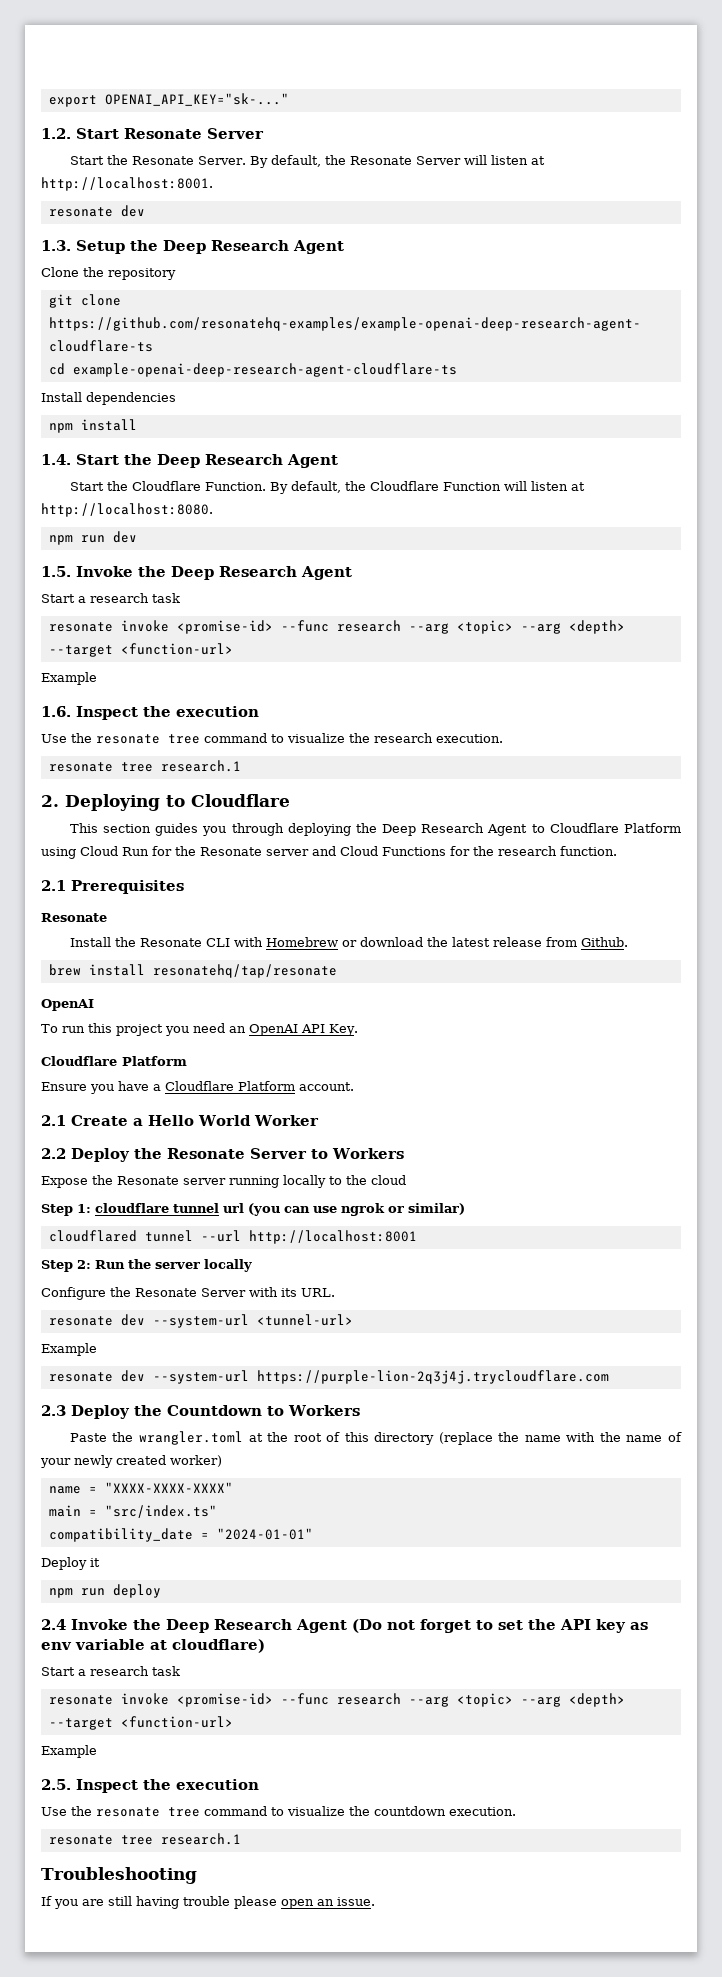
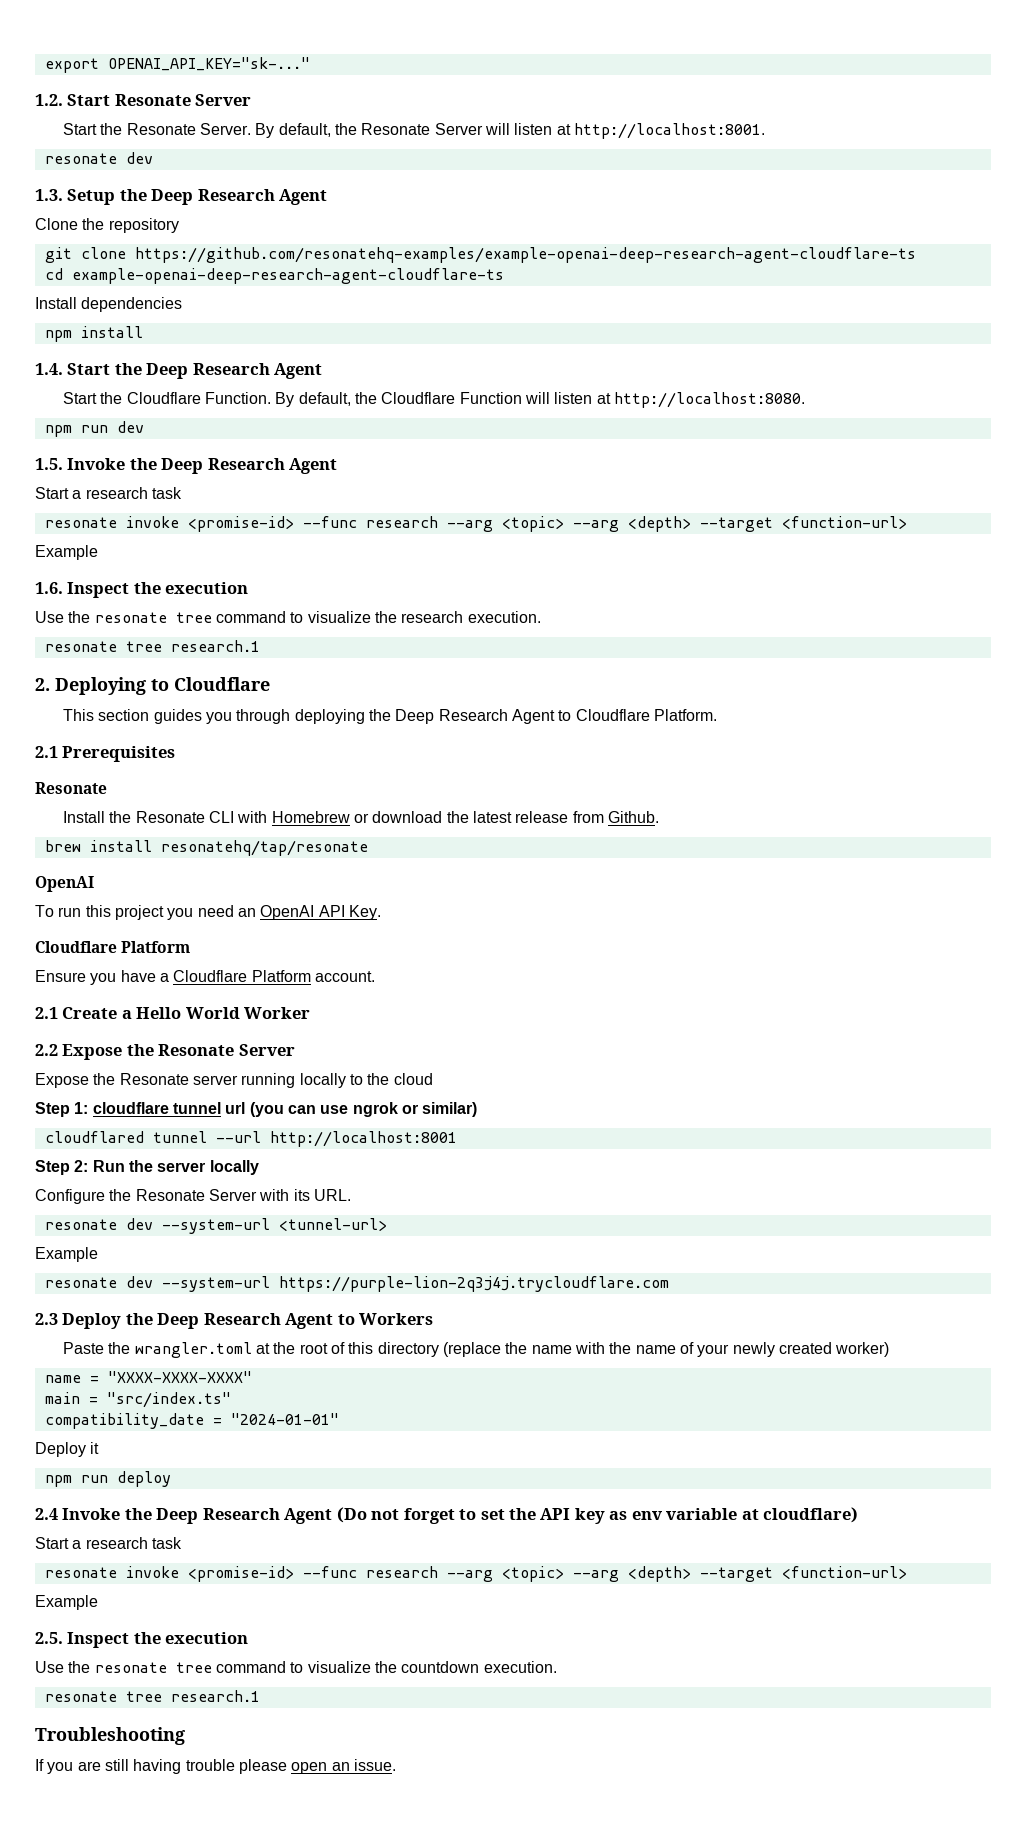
- This section guides you through deploying the Deep Research Agent to Cloudflare Platform using Cloud Run for the Resonate server and Cloud Functions for the research function.
+ This section guides you through deploying the Deep Research Agent to Cloudflare Platform.
- 2.2 Deploy the Resonate Server to Workers
+ 2.2 Expose the Resonate Server
- 2.3 Deploy the Countdown to Workers
+ 2.3 Deploy the Deep Research Agent to Workers

